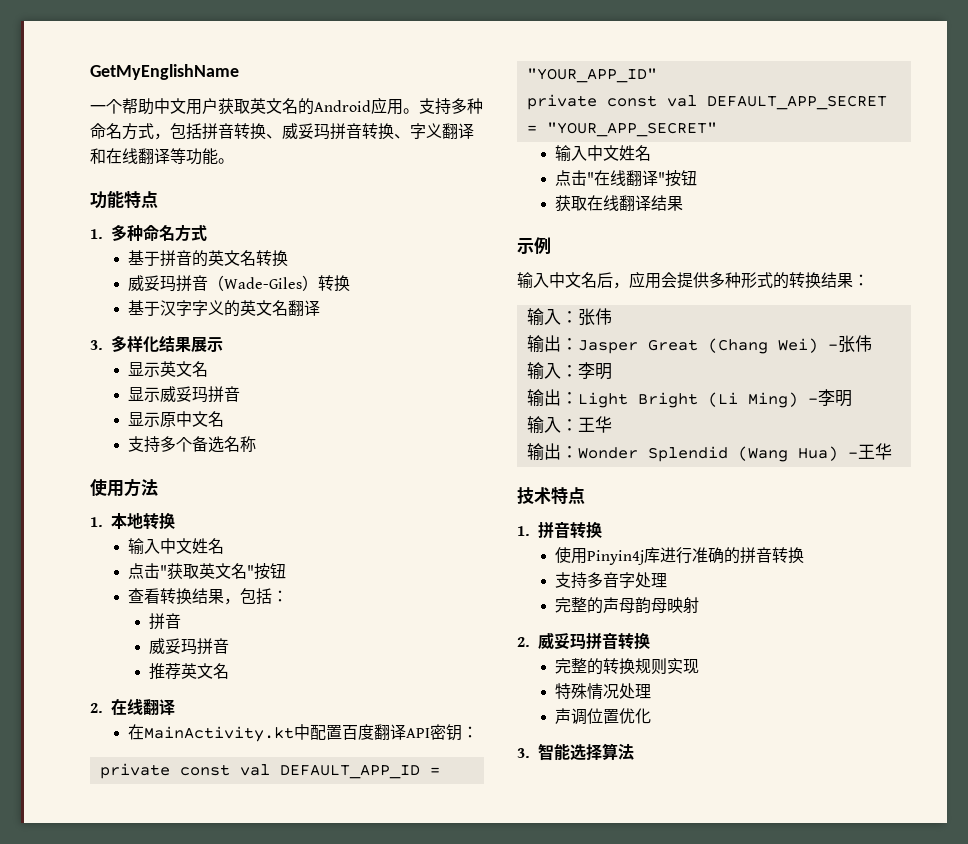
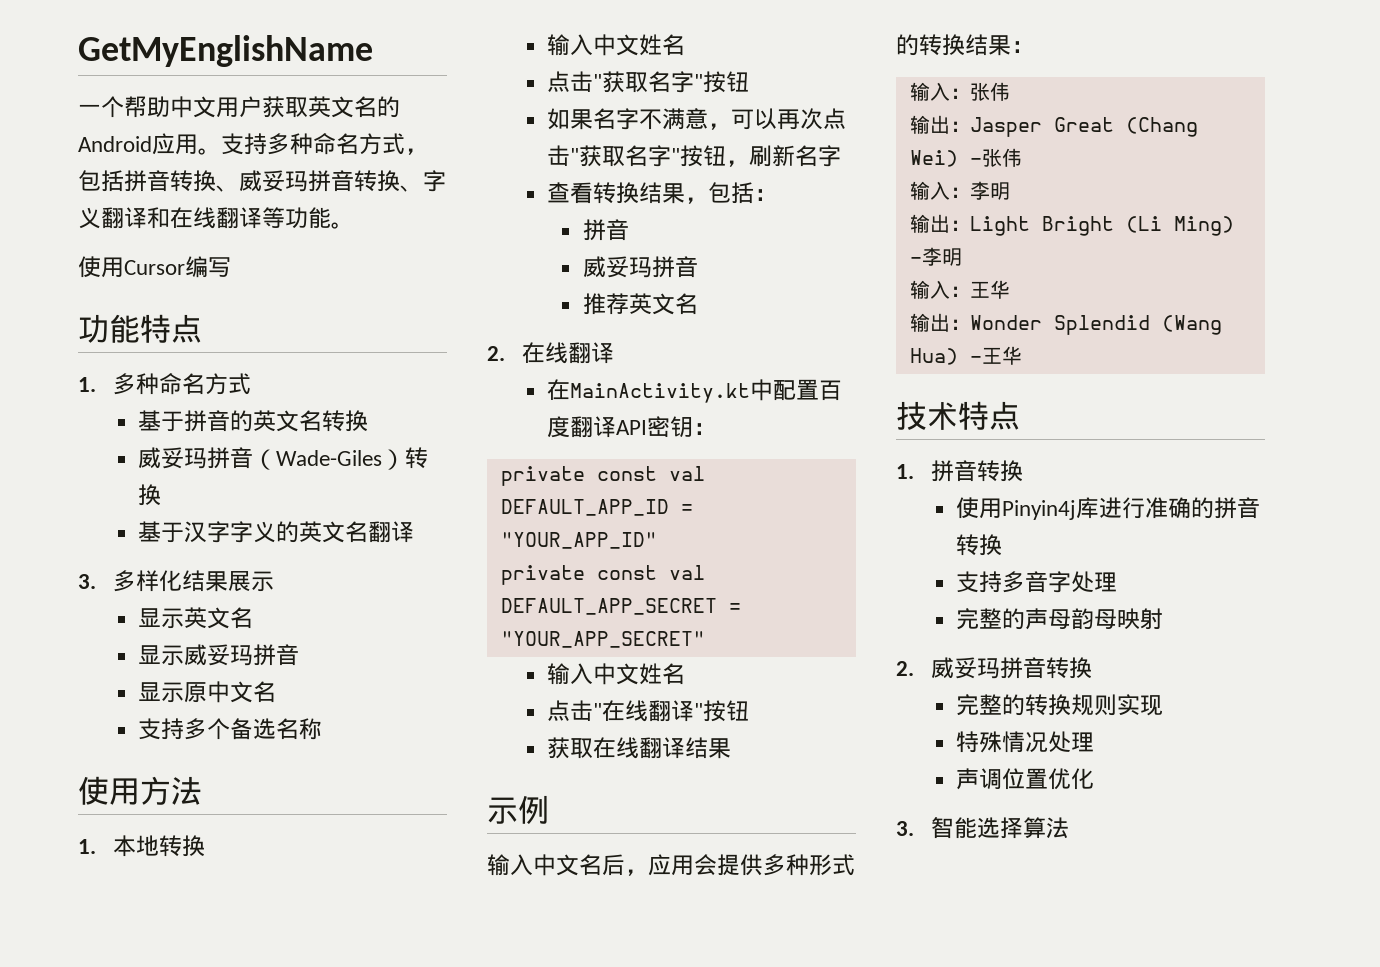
+ 使用Cursor编写
  1.本地转换
  输入中文姓名
- 点击"获取英文名"按钮
+ 点击"获取名字"按钮
+ 如果名字不满意，可以再次点击"获取名字"按钮，刷新名字

